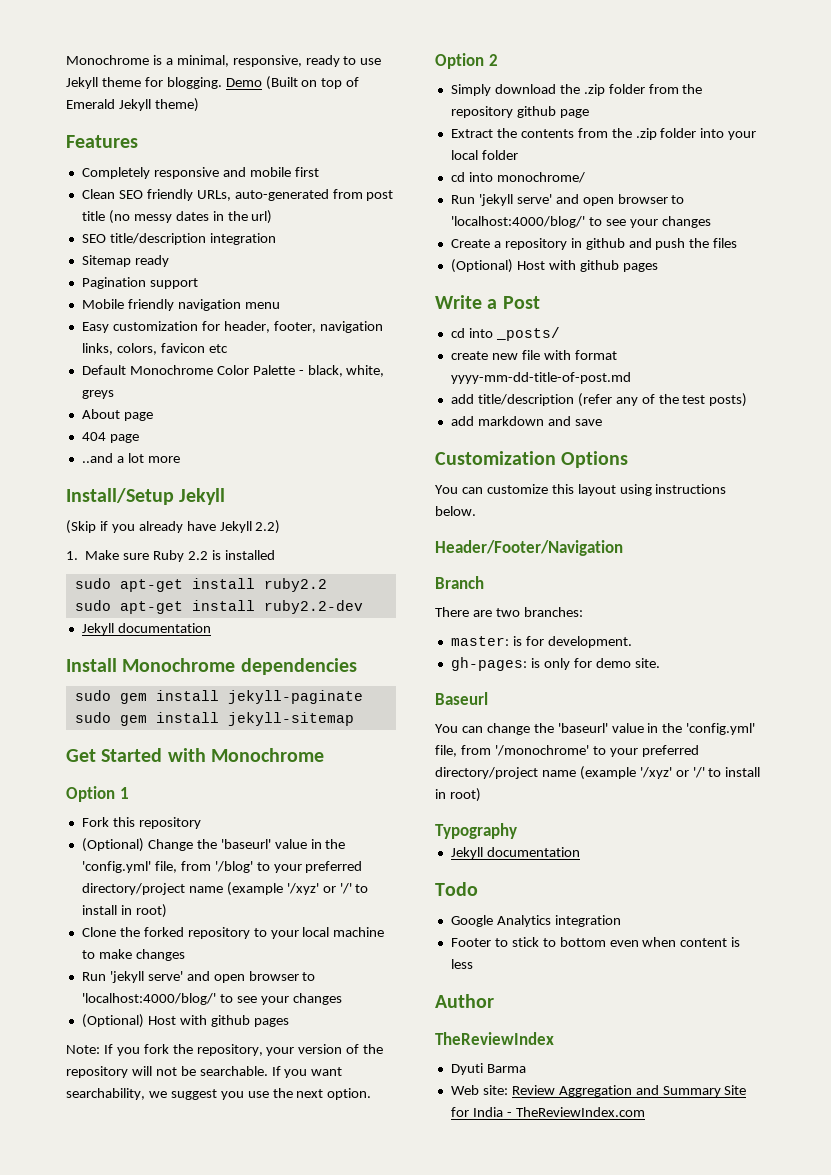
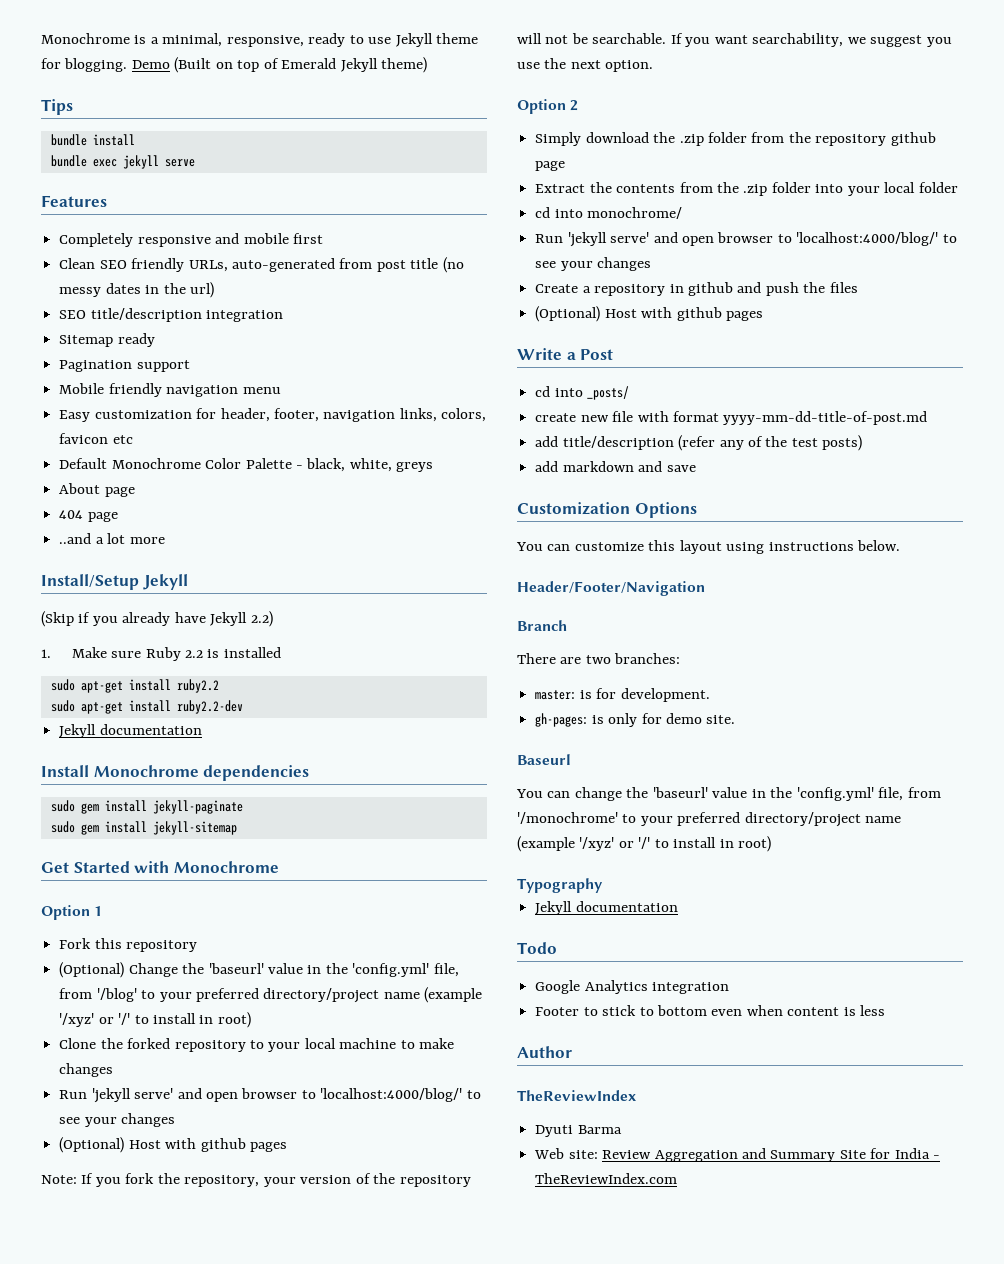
+ Tips
+ bundle install
+ bundle exec jekyll serve

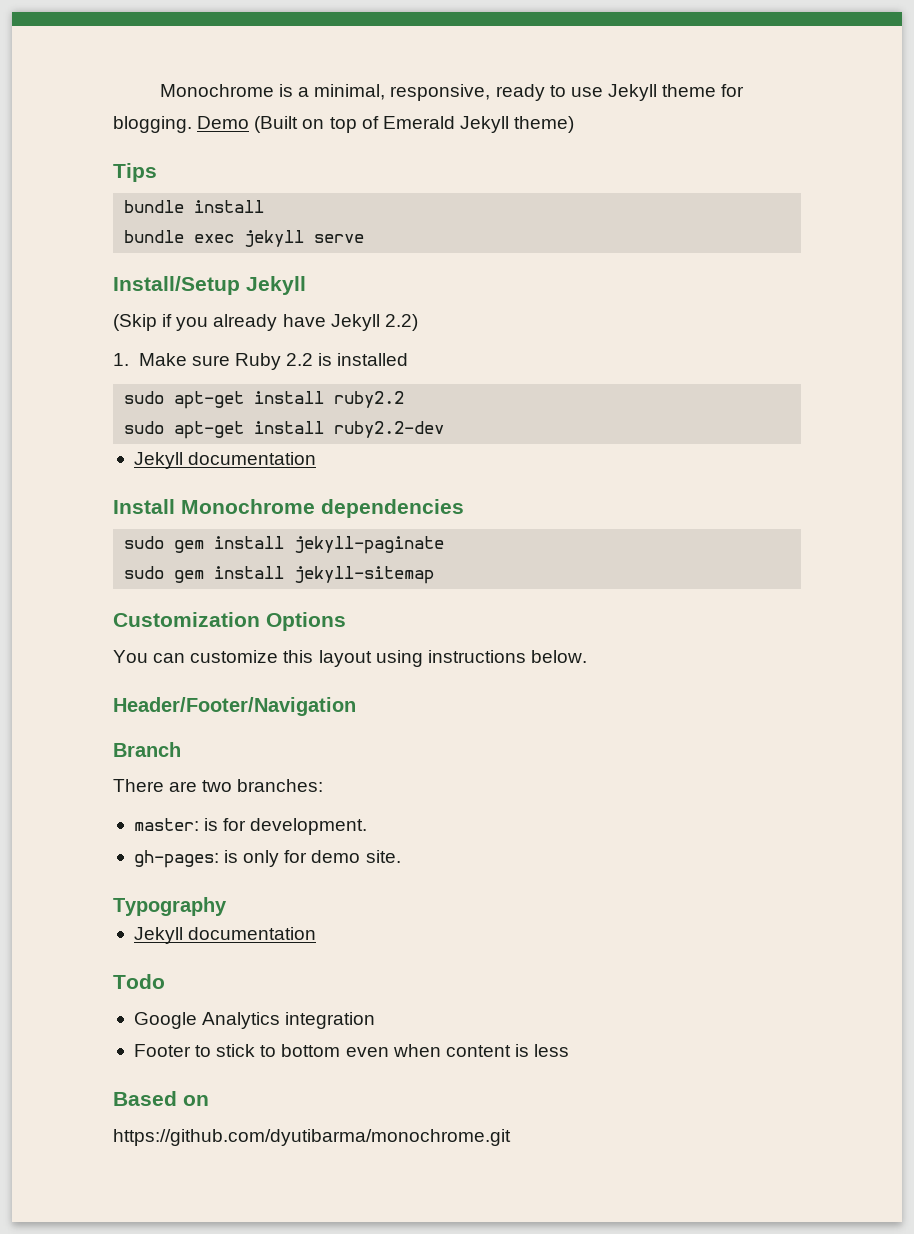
- Features
- Completely responsive and mobile first
- Clean SEO friendly URLs, auto-generated from post title (no messy dates in the url)
- SEO title/description integration
- Sitemap ready
- Pagination support
- Mobile friendly navigation menu
- Easy customization for header, footer, navigation links, colors, favicon etc
- Default Monochrome Color Palette - black, white, greys
- About page
- 404 page
- ..and a lot more
- Get Started with Monochrome
- Option 1
- Fork this repository
- (Optional) Change the 'baseurl' value in the 'config.yml' file, from '/blog' to your preferred directory/project name (example '/xyz' or '/' to install in root)
- Clone the forked repository to your local machine to make changes
- Run 'jekyll serve' and open browser to 'localhost:4000/blog/' to see your changes
- (Optional) Host with github pages
- Note: If you fork the repository, your version of the repository will not be searchable. If you want searchability, we suggest you use the next option.
- Option 2
- Simply download the .zip folder from the repository github page
- Extract the contents from the .zip folder into your local folder
- cd into monochrome/
- Run 'jekyll serve' and open browser to 'localhost:4000/blog/' to see your changes
- Create a repository in github and push the files
- (Optional) Host with github pages
- Write a Post
- cd into _posts/
- create new file with format yyyy-mm-dd-title-of-post.md
- add title/description (refer any of the test posts)
- add markdown and save
- Baseurl
- You can change the 'baseurl' value in the 'config.yml' file, from '/monochrome' to your preferred directory/project name (example '/xyz' or '/' to install in root)
- Author
- TheReviewIndex
- Dyuti Barma
- Web site: Review Aggregation and Summary Site for India - TheReviewIndex.com
+ Based on
+ https://github.com/dyutibarma/monochrome.git

